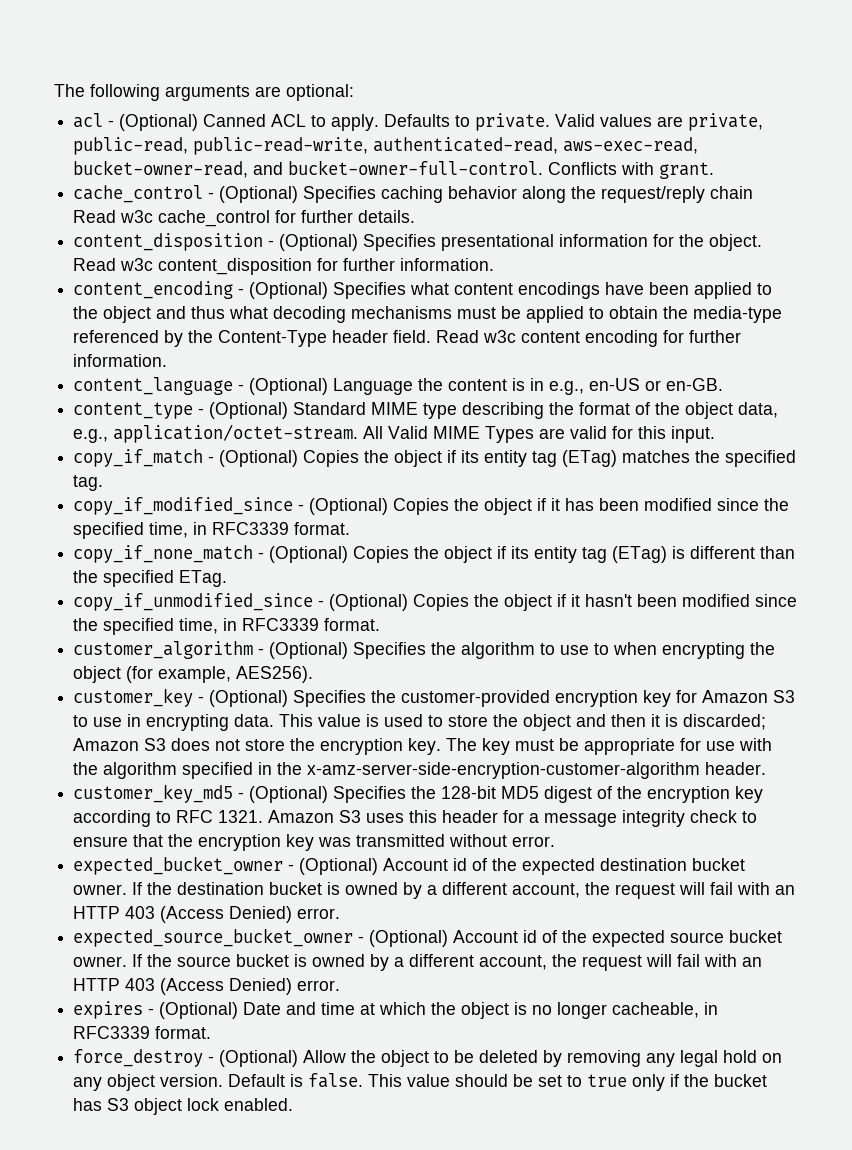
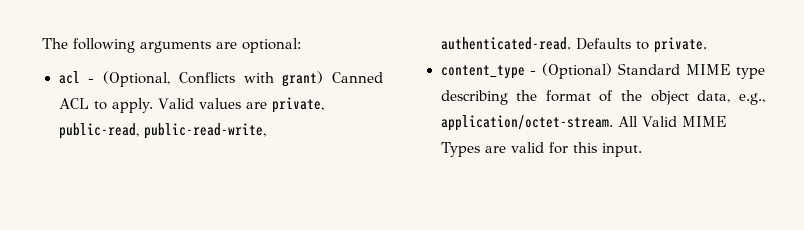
- acl - (Optional) Canned ACL to apply.
+ acl - (Optional, Conflicts with grant) Canned ACL to apply.
- Defaults to private.
- Valid values are private, public-read, public-read-write, authenticated-read, aws-exec-read, bucket-owner-read, and bucket-owner-full-control. Conflicts with grant.
- cache_control - (Optional) Specifies caching behavior along the request/reply chain Read w3c cache_control for further details.
- content_disposition - (Optional) Specifies presentational information for the object. Read w3c content_disposition for further information.
- content_encoding - (Optional) Specifies what content encodings have been applied to the object and thus what decoding mechanisms must be applied to obtain the media-type referenced by the Content-Type header field. Read w3c content encoding for further information.
- content_language - (Optional) Language the content is in e.g., en-US or en-GB.
+ Valid values are private, public-read, public-read-write, authenticated-read. Defaults to private.
- copy_if_match - (Optional) Copies the object if its entity tag (ETag) matches the specified tag.
- copy_if_modified_since - (Optional) Copies the object if it has been modified since the specified time, in RFC3339 format.
- copy_if_none_match - (Optional) Copies the object if its entity tag (ETag) is different than the specified ETag.
- copy_if_unmodified_since - (Optional) Copies the object if it hasn't been modified since the specified time, in RFC3339 format.
- customer_algorithm - (Optional) Specifies the algorithm to use to when encrypting the object (for example, AES256).
- customer_key - (Optional) Specifies the customer-provided encryption key for Amazon S3 to use in encrypting data. This value is used to store the object and then it is discarded; Amazon S3 does not store the encryption key. The key must be appropriate for use with the algorithm specified in the x-amz-server-side-encryption-customer-algorithm header.
- customer_key_md5 - (Optional) Specifies the 128-bit MD5 digest of the encryption key according to RFC 1321. Amazon S3 uses this header for a message integrity check to ensure that the encryption key was transmitted without error.
- expected_bucket_owner - (Optional) Account id of the expected destination bucket owner. If the destination bucket is owned by a different account, the request will fail with an HTTP 403 (Access Denied) error.
- expected_source_bucket_owner - (Optional) Account id of the expected source bucket owner. If the source bucket is owned by a different account, the request will fail with an HTTP 403 (Access Denied) error.
- expires - (Optional) Date and time at which the object is no longer cacheable, in RFC3339 format.
- force_destroy - (Optional) Allow the object to be deleted by removing any legal hold on any object version. Default is false. This value should be set to true only if the bucket has S3 object lock enabled.

